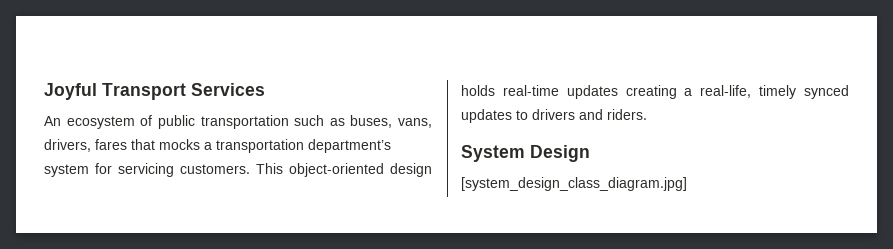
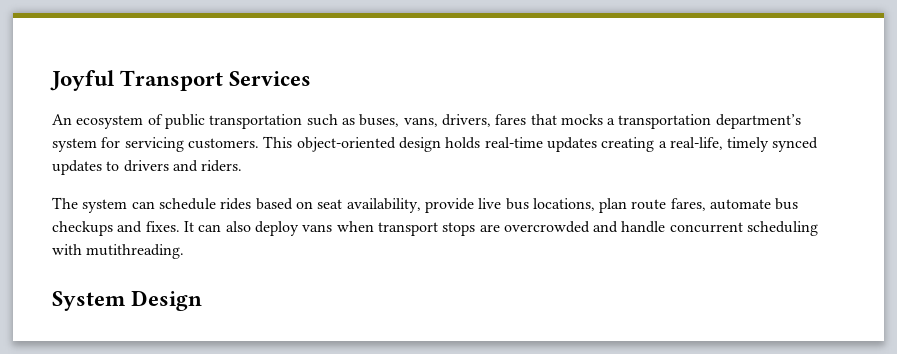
+ The system can schedule rides based on seat availability, provide live bus locations, plan route fares, automate bus checkups and fixes. It can also deploy vans when transport stops are overcrowded and handle concurrent scheduling with mutithreading.
- [system_design_class_diagram.jpg]

